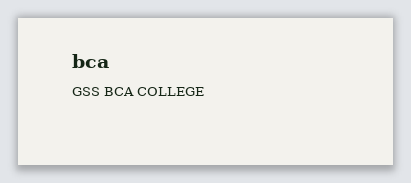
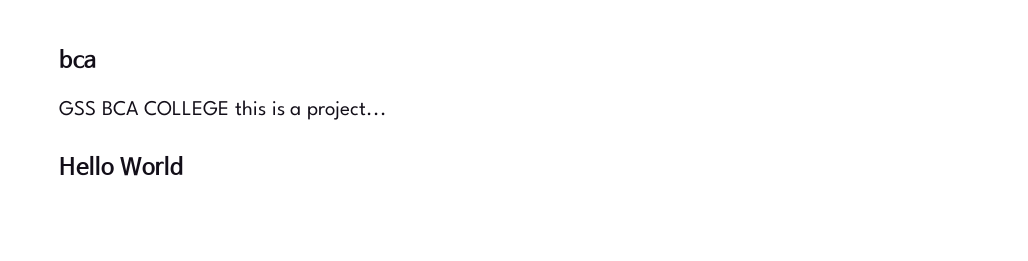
- GSS BCA COLLEGE
+ GSS BCA COLLEGE this is a project...
+ Hello World

